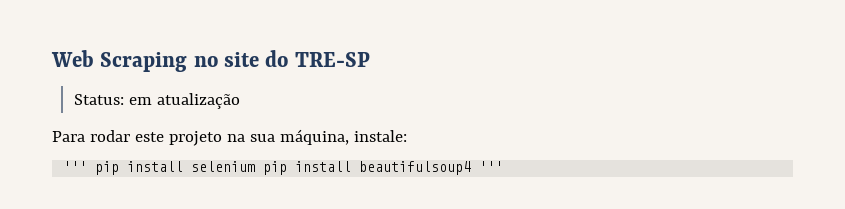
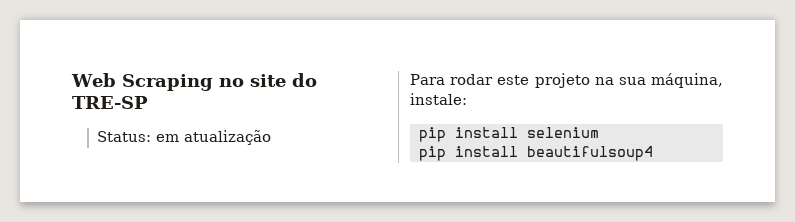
- ''' pip install selenium pip install beautifulsoup4 '''
+ pip install selenium
+ pip install beautifulsoup4

